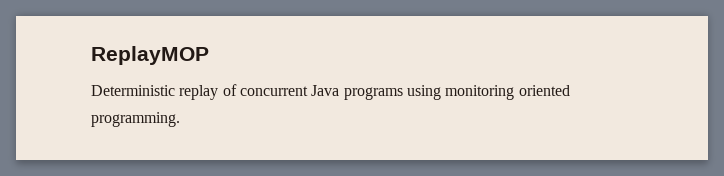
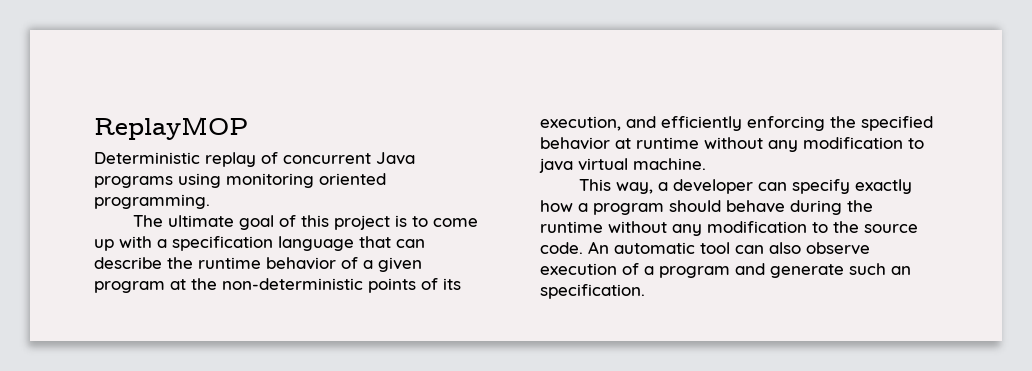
+ The ultimate goal of this project is to come up with a specification language that can describe the runtime behavior of a given program at the non-deterministic points of its execution, and efficiently enforcing the specified behavior at runtime without any modification to java virtual machine.
+ This way, a developer can specify exactly how a program should behave during the runtime without any modification to the source code. An automatic tool can also observe execution of a program and generate such an specification.

